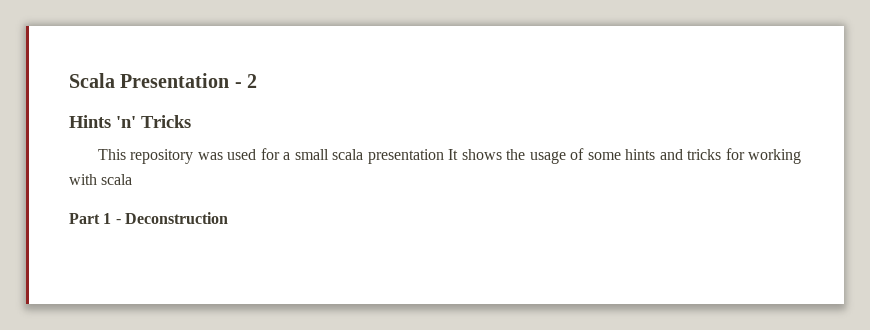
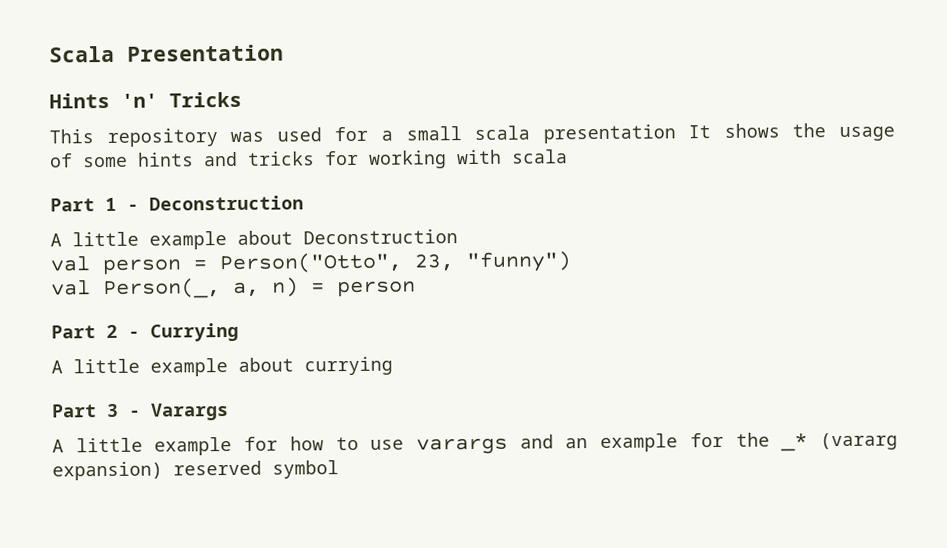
- Scala Presentation - 2
+ Scala Presentation
+ A little example about Deconstruction
+ val person = Person("Otto", 23, "funny")
+ val Person(_, a, n) = person
+ Part 2 - Currying
+ A little example about currying
+ Part 3 - Varargs
+ A little example for how to use varargs and an example for the _* (vararg expansion) reserved symbol

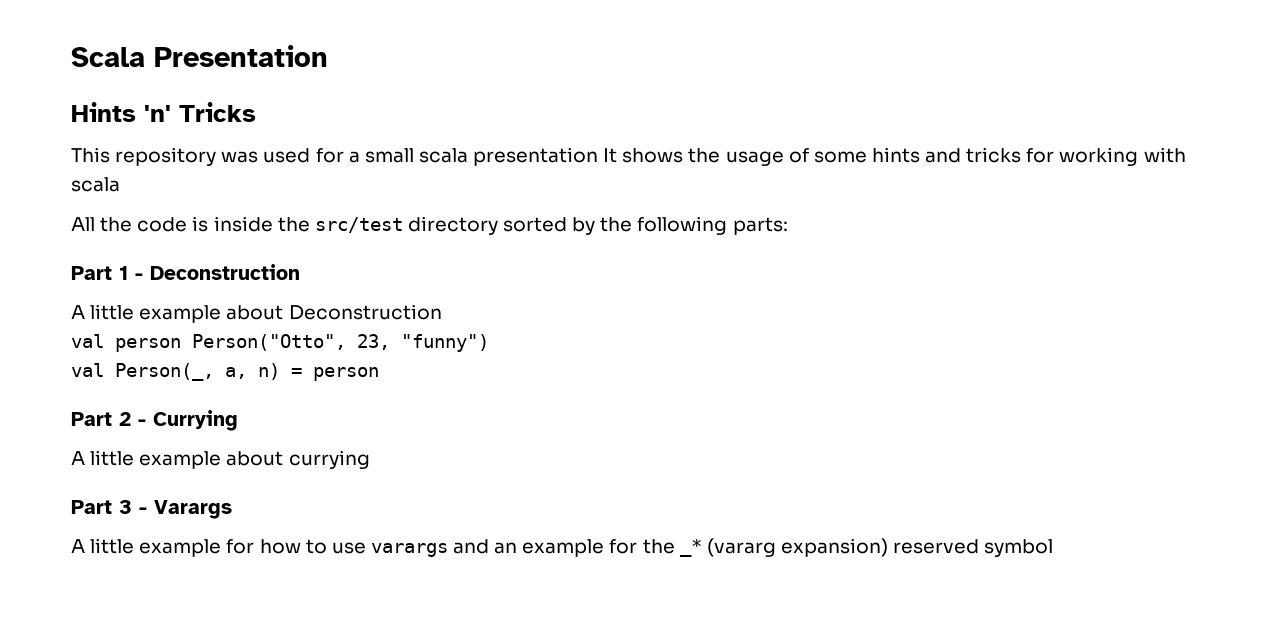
+ All the code is inside the src/test directory sorted by the following parts:
- val person = Person("Otto", 23, "funny")
+ val person Person("Otto", 23, "funny")

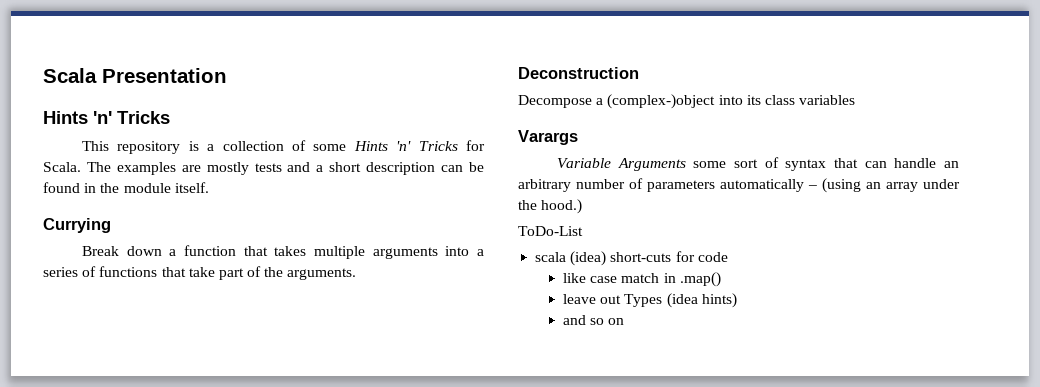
- This repository was used for a small scala presentation It shows the usage of some hints and tricks for working with scala
- All the code is inside the src/test directory sorted by the following parts:
- Part 1 - Deconstruction
- A little example about Deconstruction
- val person Person("Otto", 23, "funny")
- val Person(_, a, n) = person
- Part 2 - Currying
- A little example about currying
- Part 3 - Varargs
- A little example for how to use varargs and an example for the _* (vararg expansion) reserved symbol
+ This repository is a collection of some Hints 'n' Tricks for Scala. The examples are mostly tests and a short description can be found in the module itself.
+ Currying
+ Break down a function that takes multiple arguments into a series of functions that take part of the arguments.
+ Deconstruction
+ Decompose a (complex-)object into its class variables
+ Varargs
+ Variable Arguments some sort of syntax that can handle an arbitrary number of parameters automatically – (using an array under the hood.)
+ ToDo-List
+ scala (idea) short-cuts for code
+ like case match in .map()
+ leave out Types (idea hints)
+ and so on

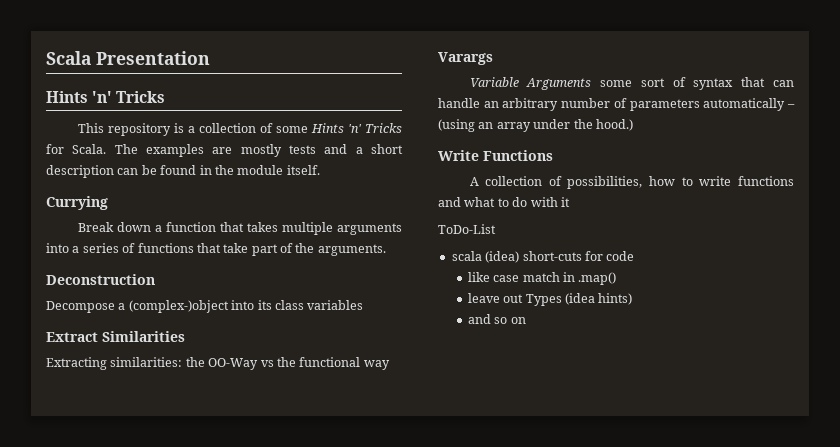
+ Extract Similarities
+ Extracting similarities: the OO-Way vs the functional way
+ Write Functions
+ A collection of possibilities, how to write functions and what to do with it

